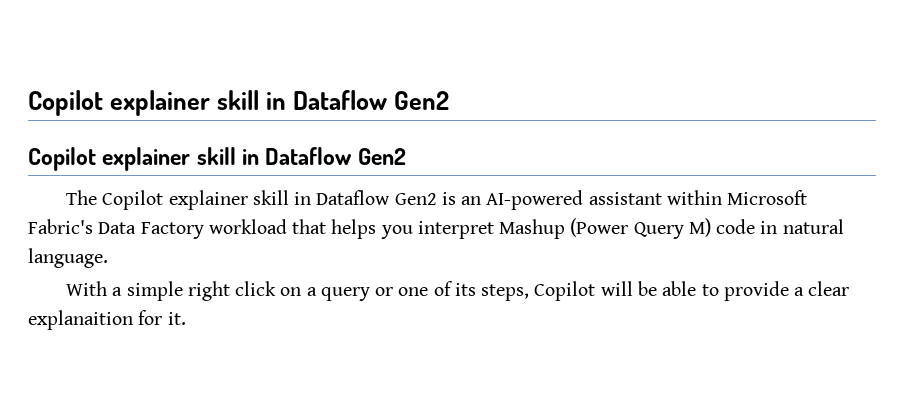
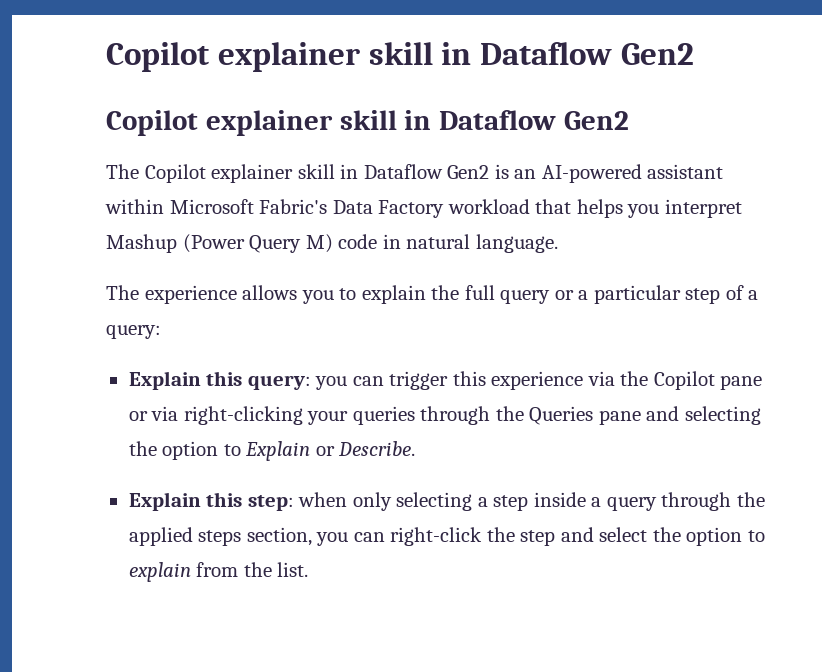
- With a simple right click on a query or one of its steps, Copilot will be able to provide a clear explanaition for it.
+ The experience allows you to explain the full query or a particular step of a query:
+ Explain this query: you can trigger this experience via the Copilot pane or via right-clicking your queries through the Queries pane and selecting the option to Explain or Describe.
+ Explain this step: when only selecting a step inside a query through the applied steps section, you can right-click the step and select the option to explain from the list.

